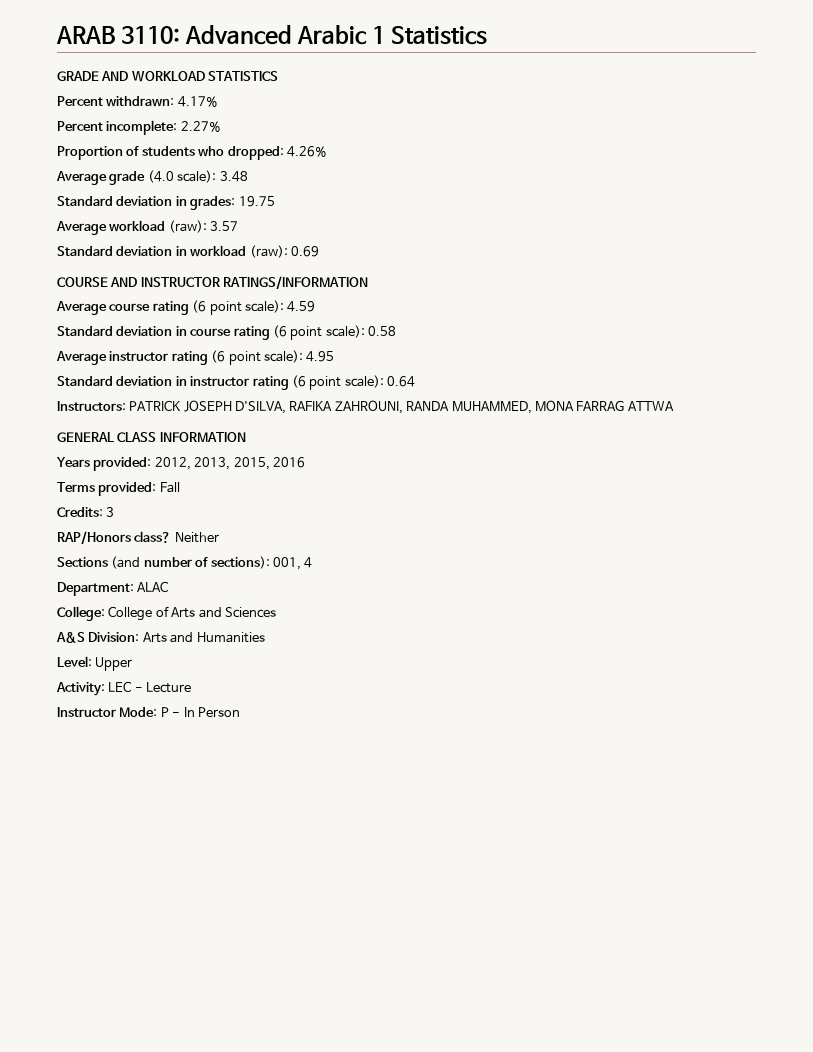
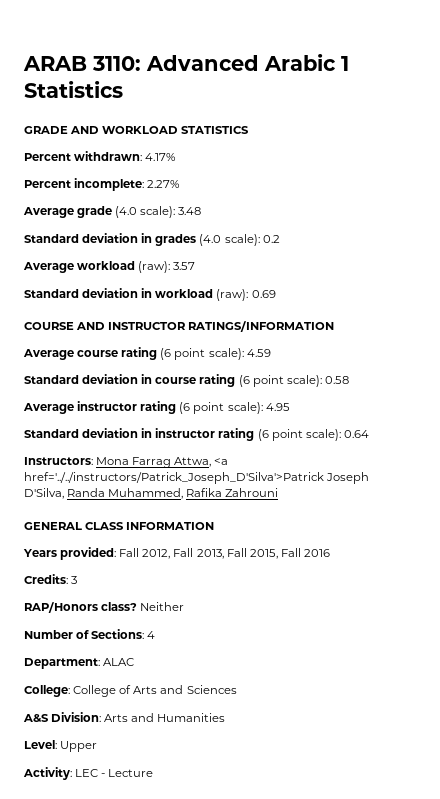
- Proportion of students who dropped: 4.26%
- Standard deviation in grades: 19.75
+ Standard deviation in grades (4.0 scale): 0.2
- Instructors: PATRICK JOSEPH D'SILVA, RAFIKA ZAHROUNI, RANDA MUHAMMED, MONA FARRAG ATTWA
+ Instructors: Mona Farrag Attwa, <a href='../../instructors/Patrick_Joseph_D'Silva'>Patrick Joseph D'Silva, Randa Muhammed, Rafika Zahrouni
- Years provided: 2012, 2013, 2015, 2016
- Terms provided: Fall
+ Years provided: Fall 2012, Fall 2013, Fall 2015, Fall 2016
- Sections (and number of sections): 001, 4
+ Number of Sections: 4
- Instructor Mode: P - In Person

